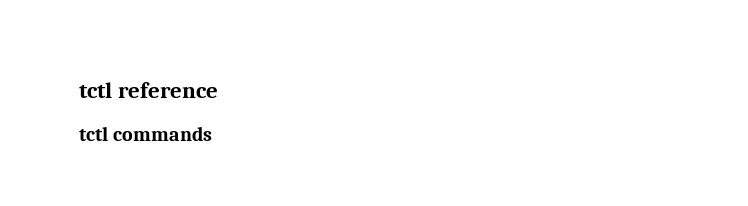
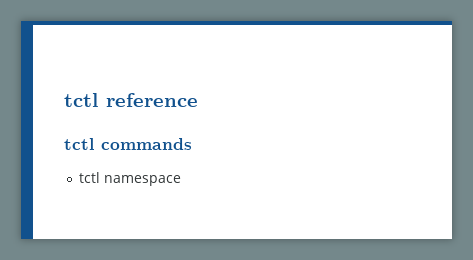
+ tctl namespace

